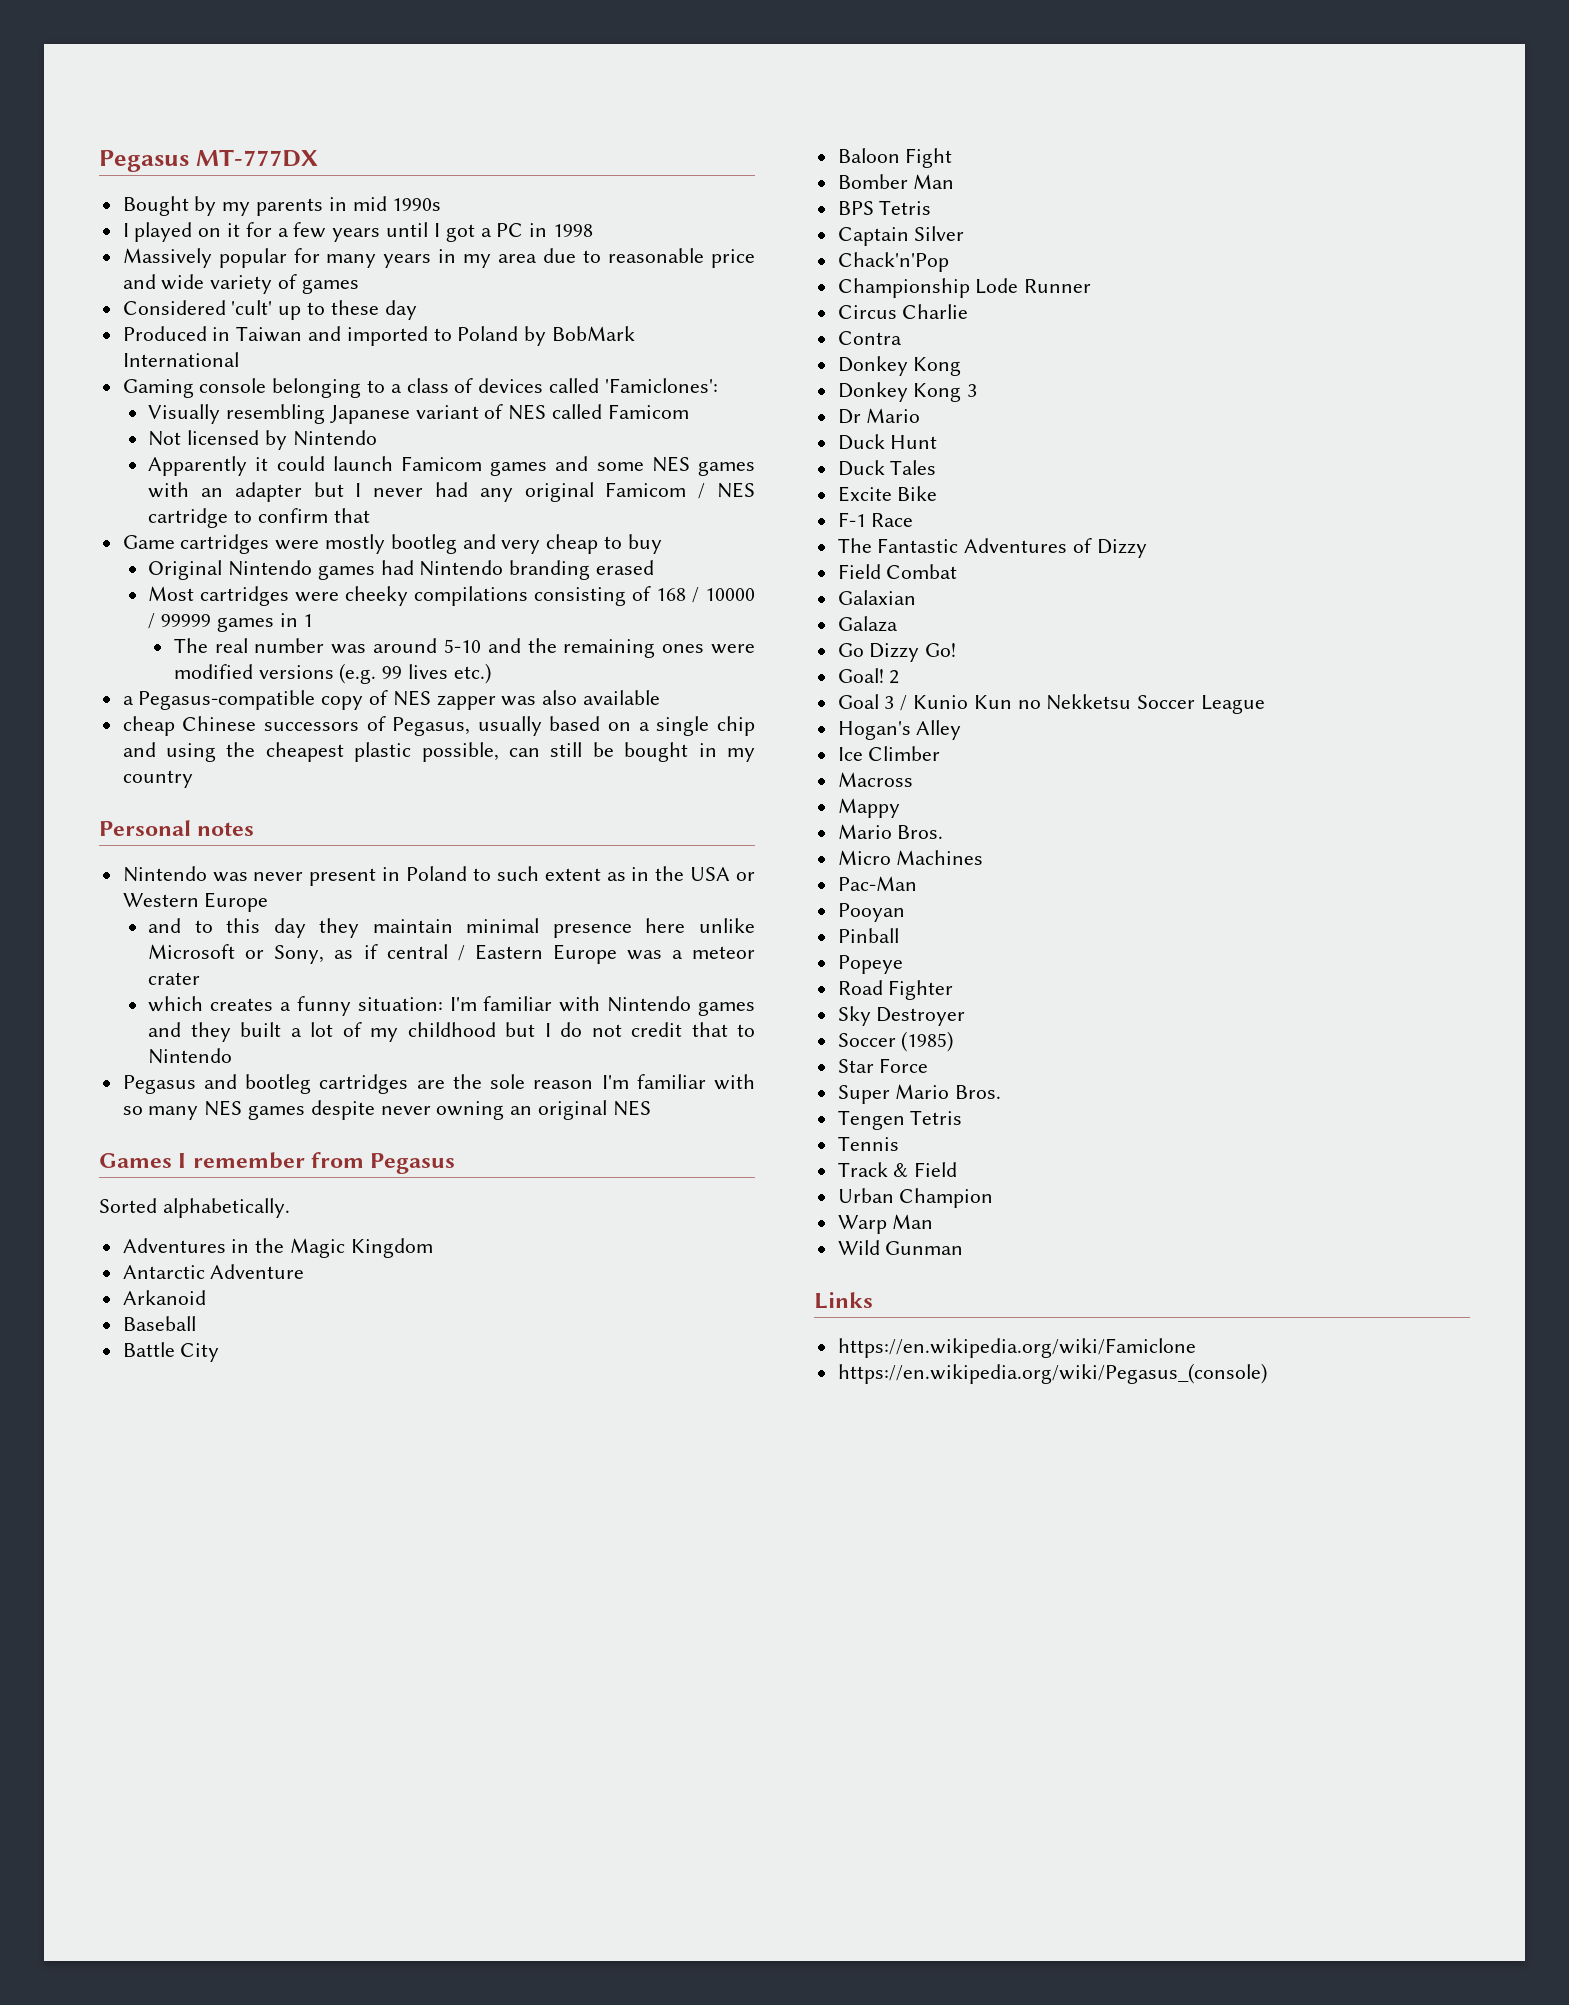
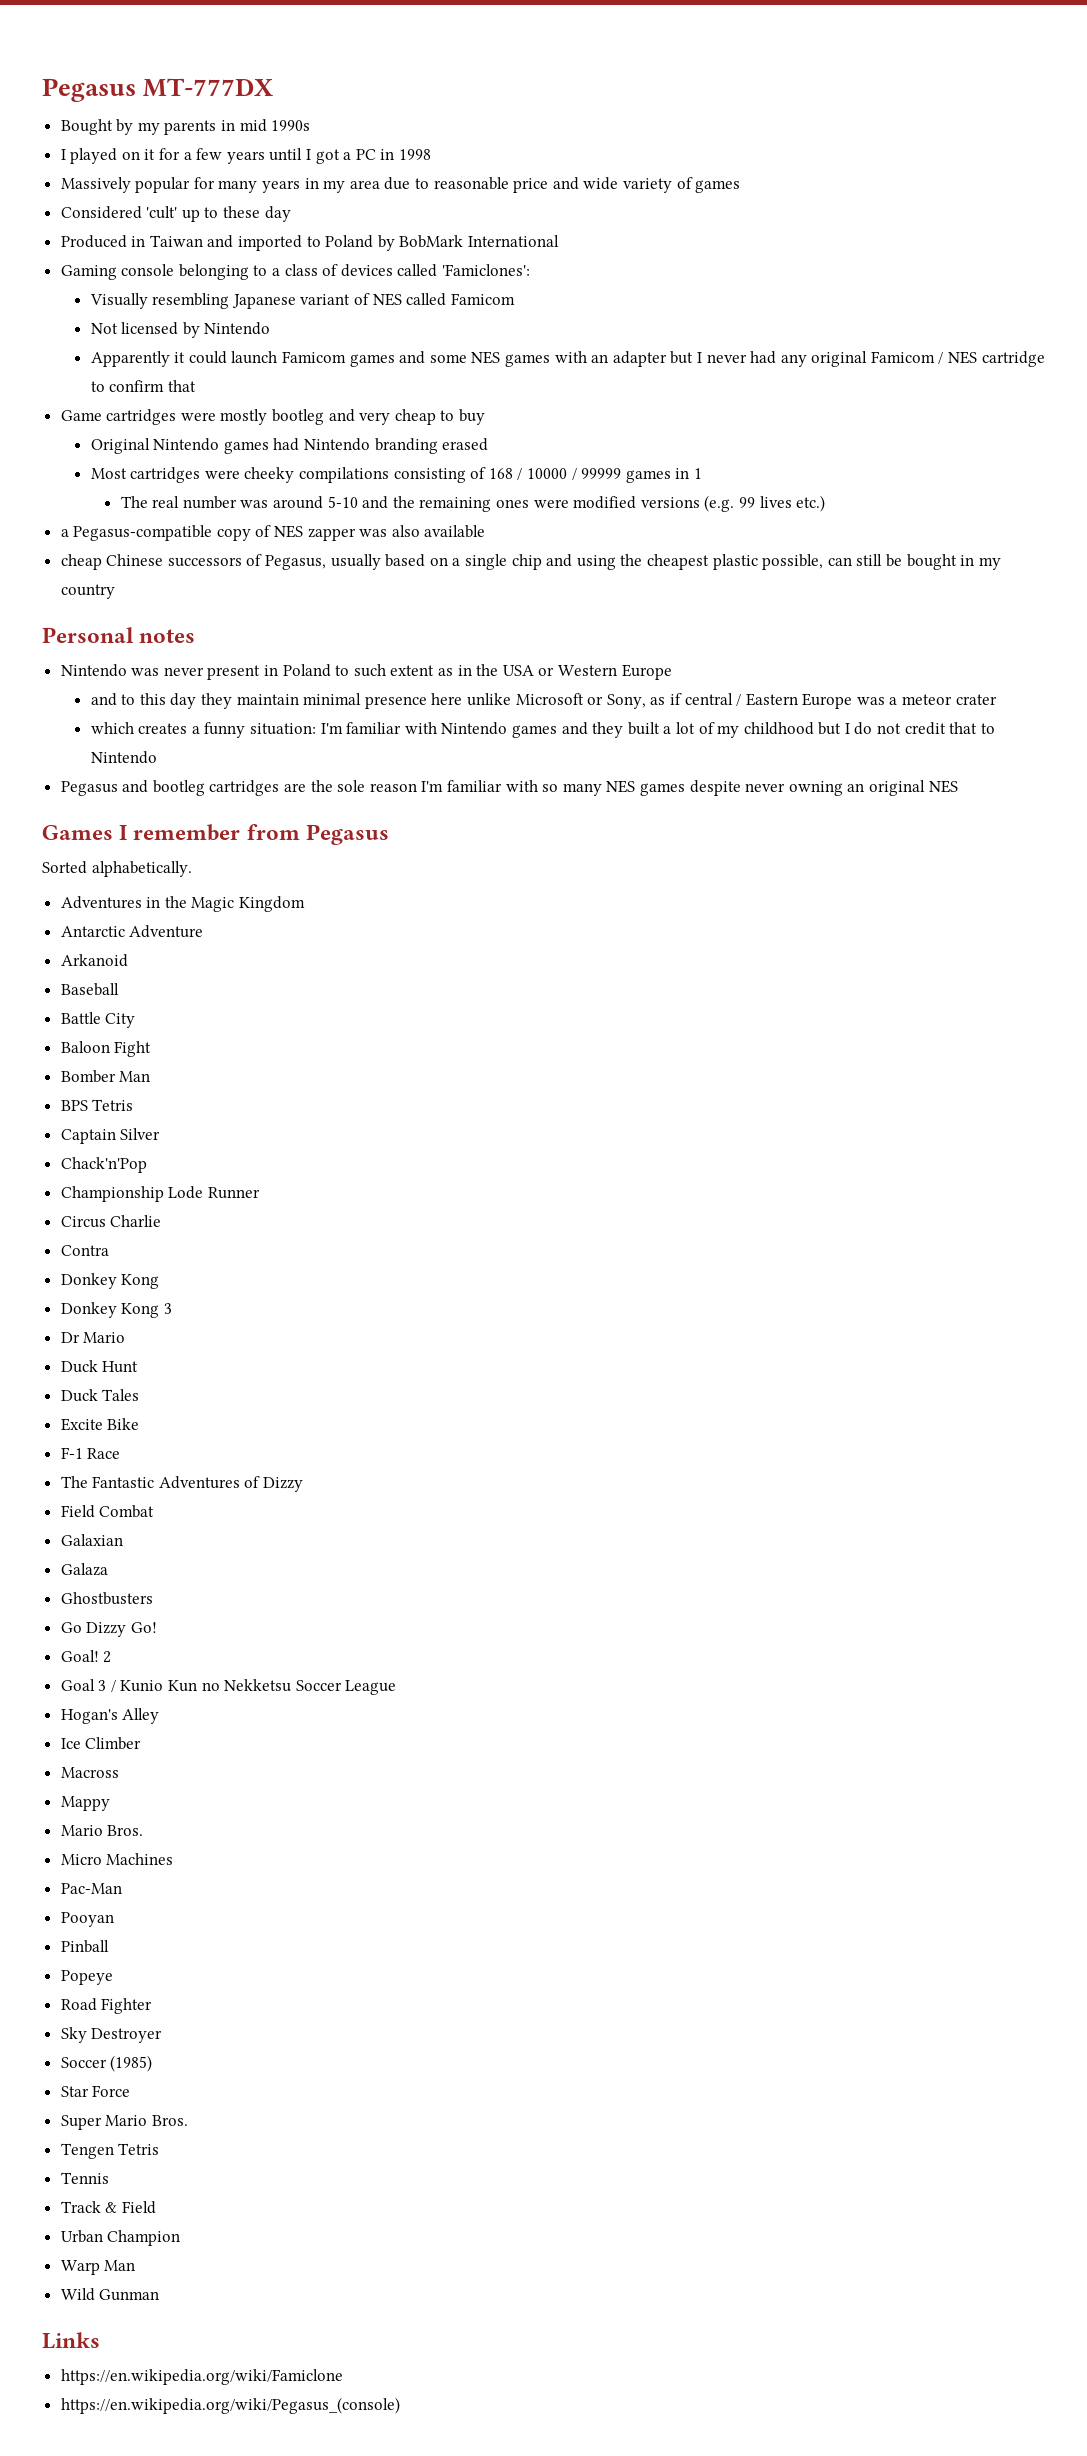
+ Ghostbusters

